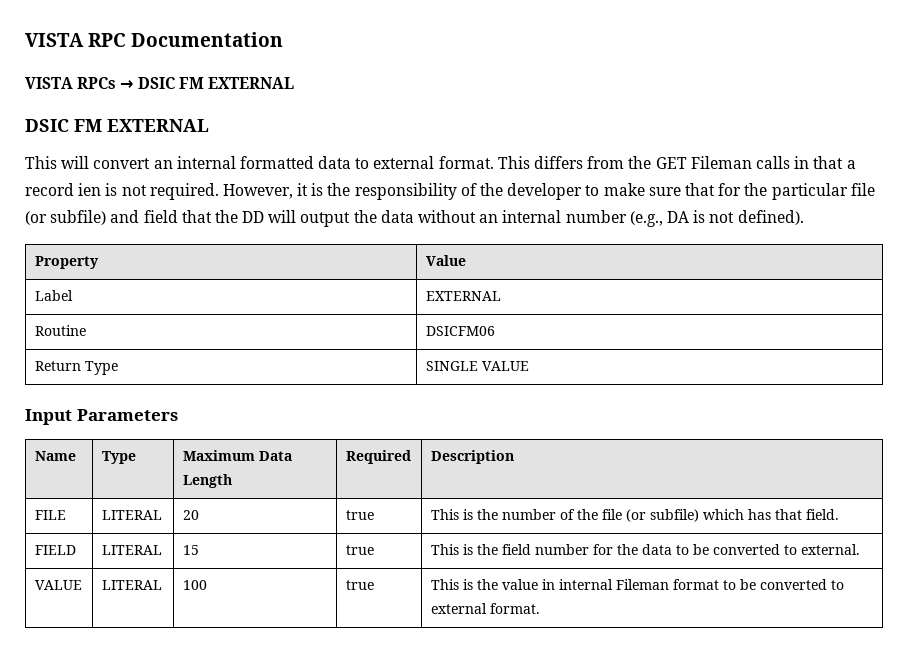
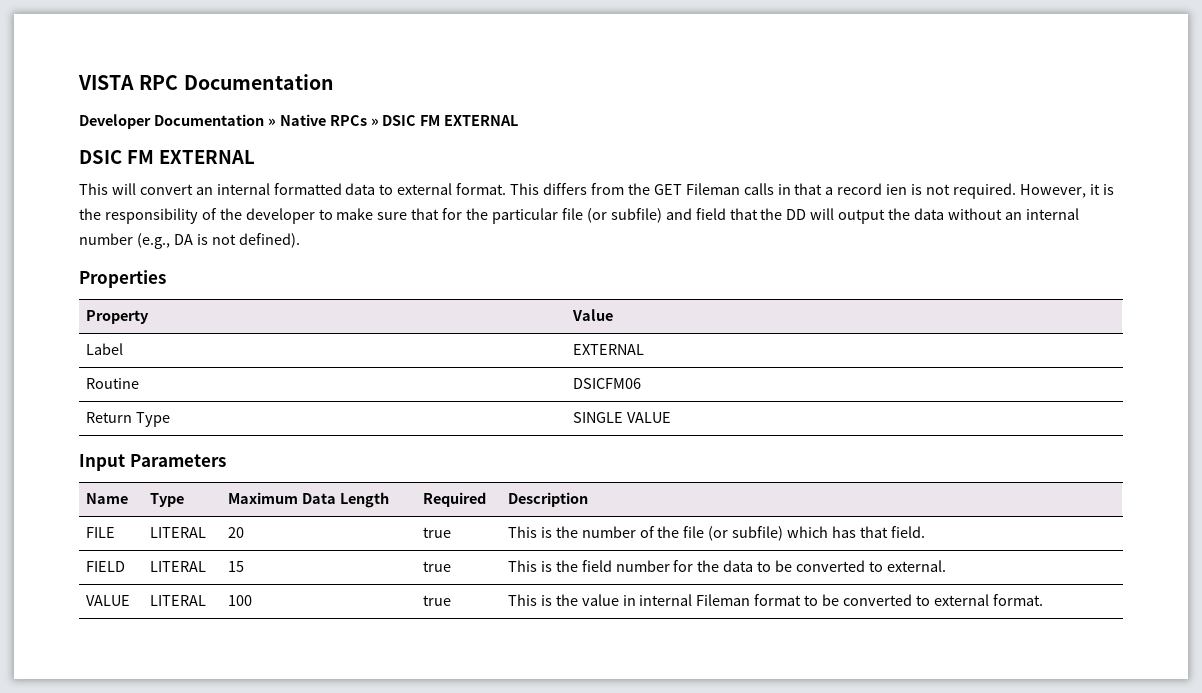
- VISTA RPCs → DSIC FM EXTERNAL
+ Developer Documentation » Native RPCs » DSIC FM EXTERNAL
+ Properties

